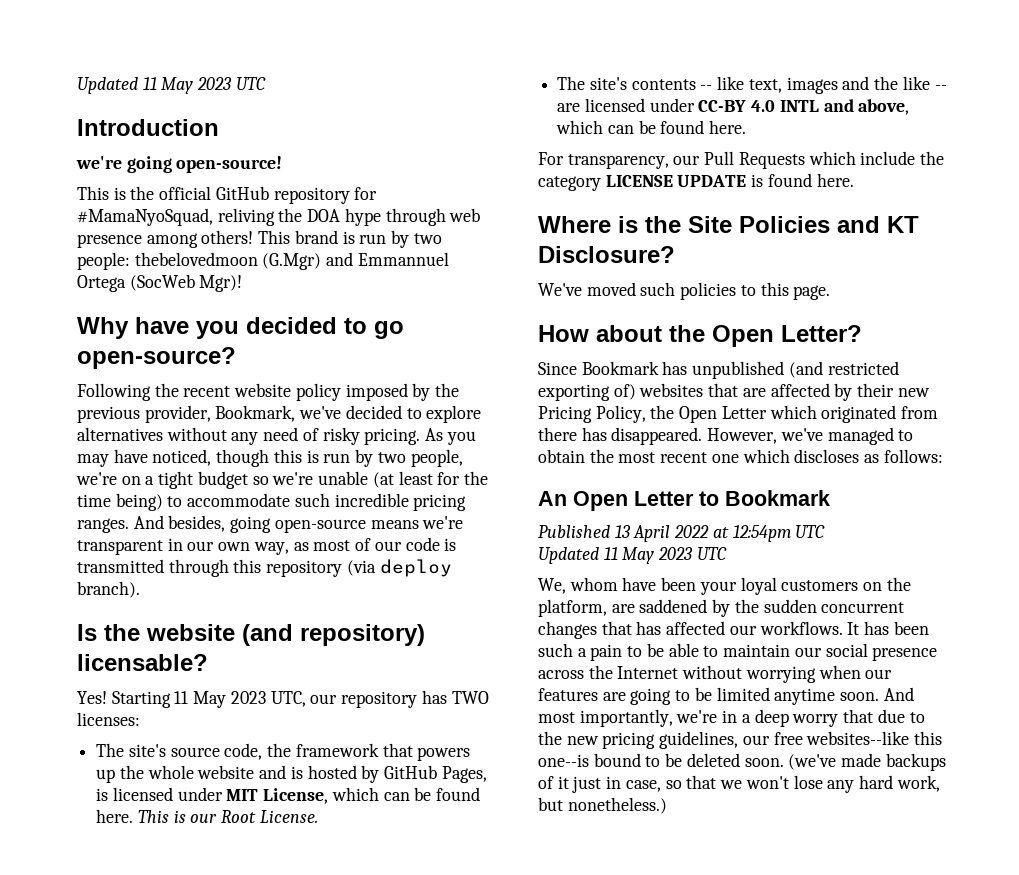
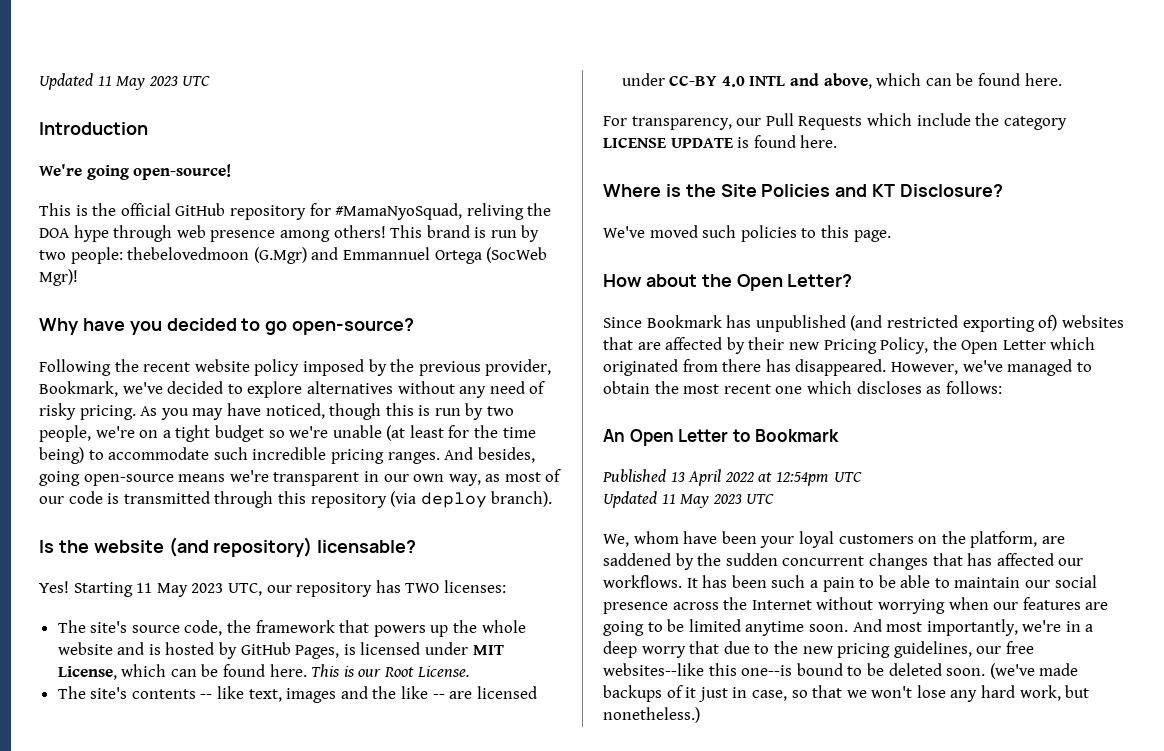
- we're going open-source!
+ We're going open-source!

